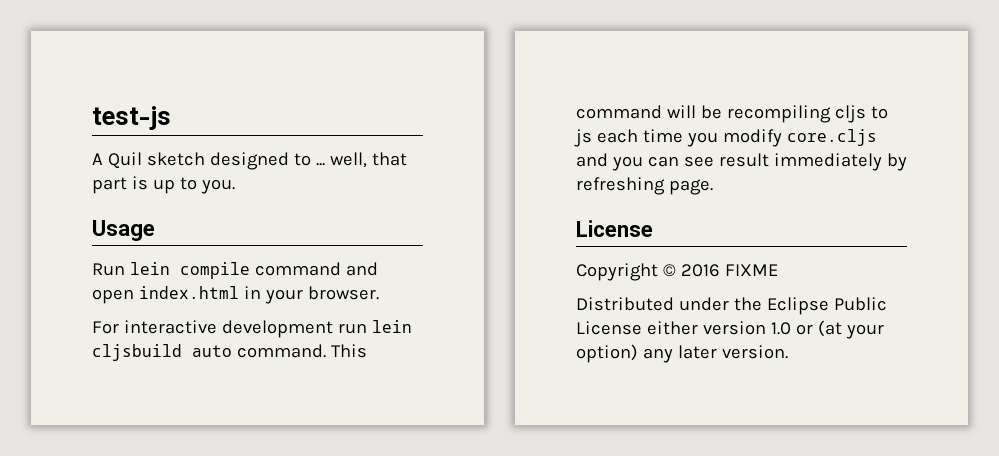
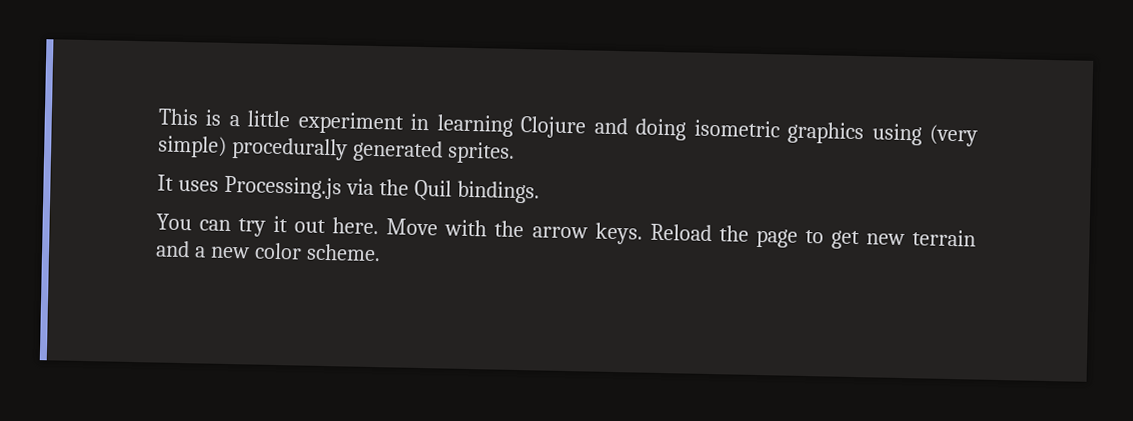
- test-js
- A Quil sketch designed to ... well, that part is up to you.
- Usage
- Run lein compile command and open index.html in your browser.
- For interactive development run lein cljsbuild auto command. This command will be recompiling cljs to js each time you modify core.cljs and you can see result immediately by refreshing page.
- License
- Copyright © 2016 FIXME
- Distributed under the Eclipse Public License either version 1.0 or (at your option) any later version.
+ This is a little experiment in learning Clojure and doing isometric graphics using (very simple) procedurally generated sprites.
+ It uses Processing.js via the Quil bindings.
+ You can try it out here. Move with the arrow keys. Reload the page to get new terrain and a new color scheme.

